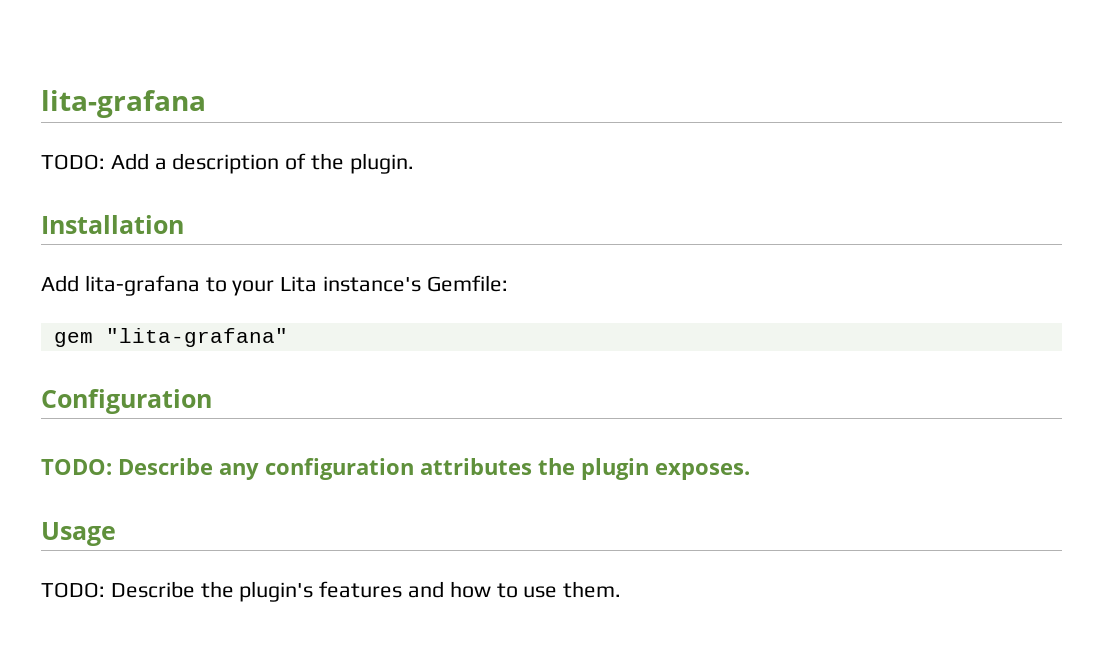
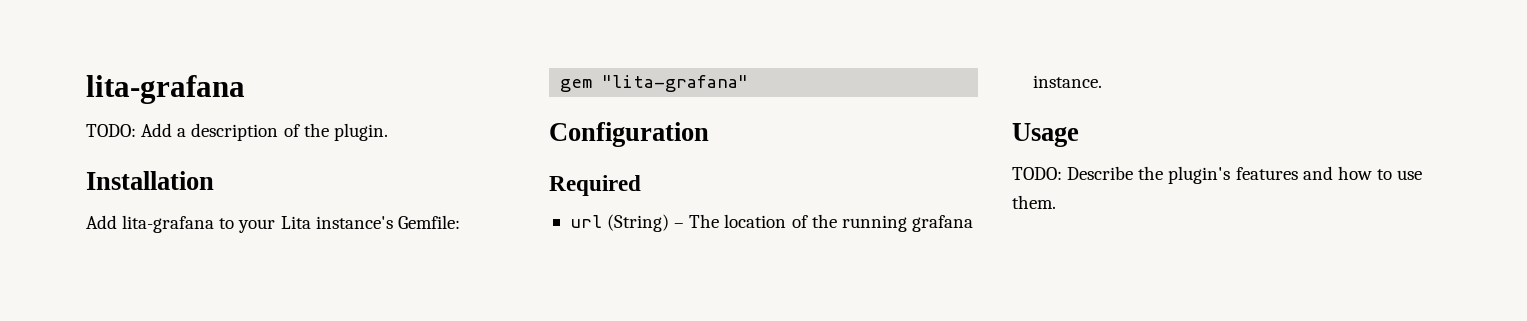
- TODO: Describe any configuration attributes the plugin exposes.
+ Required
+ url (String) – The location of the running grafana instance.

